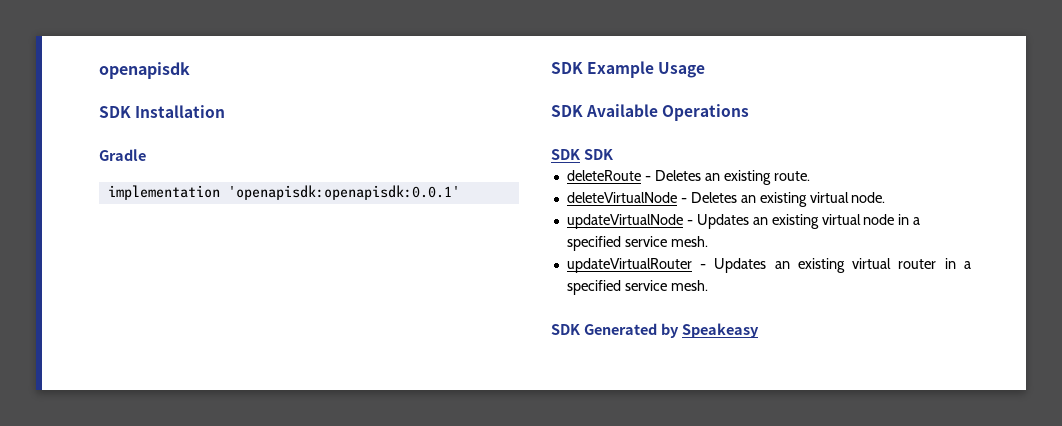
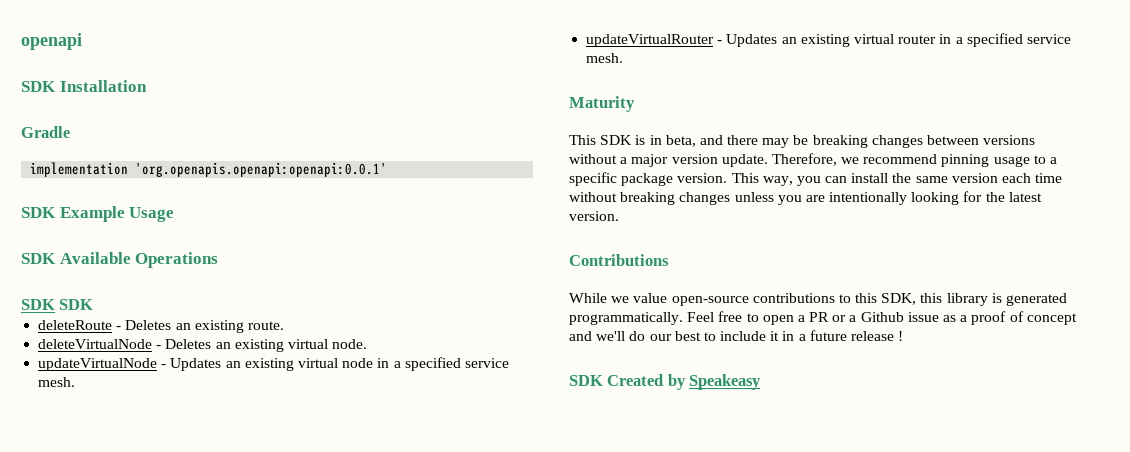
- openapisdk
+ openapi
- implementation 'openapisdk:openapisdk:0.0.1'
+ implementation 'org.openapis.openapi:openapi:0.0.1'
- SDK Generated by Speakeasy
+ Maturity
+ This SDK is in beta, and there may be breaking changes between versions without a major version update. Therefore, we recommend pinning usage to a specific package version. This way, you can install the same version each time without breaking changes unless you are intentionally looking for the latest version.
+ Contributions
+ While we value open-source contributions to this SDK, this library is generated programmatically. Feel free to open a PR or a Github issue as a proof of concept and we'll do our best to include it in a future release !
+ SDK Created by Speakeasy

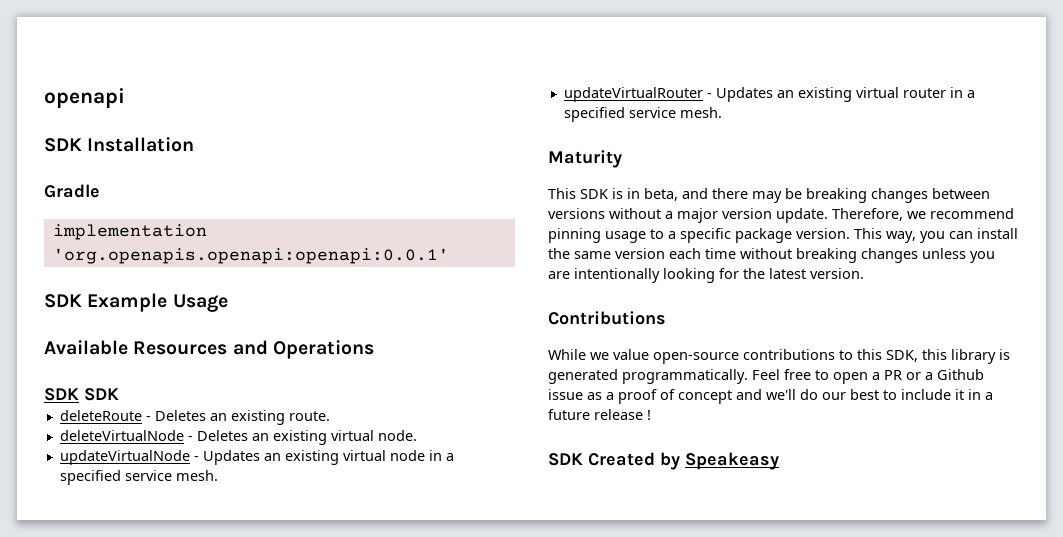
- SDK Available Operations
+ Available Resources and Operations

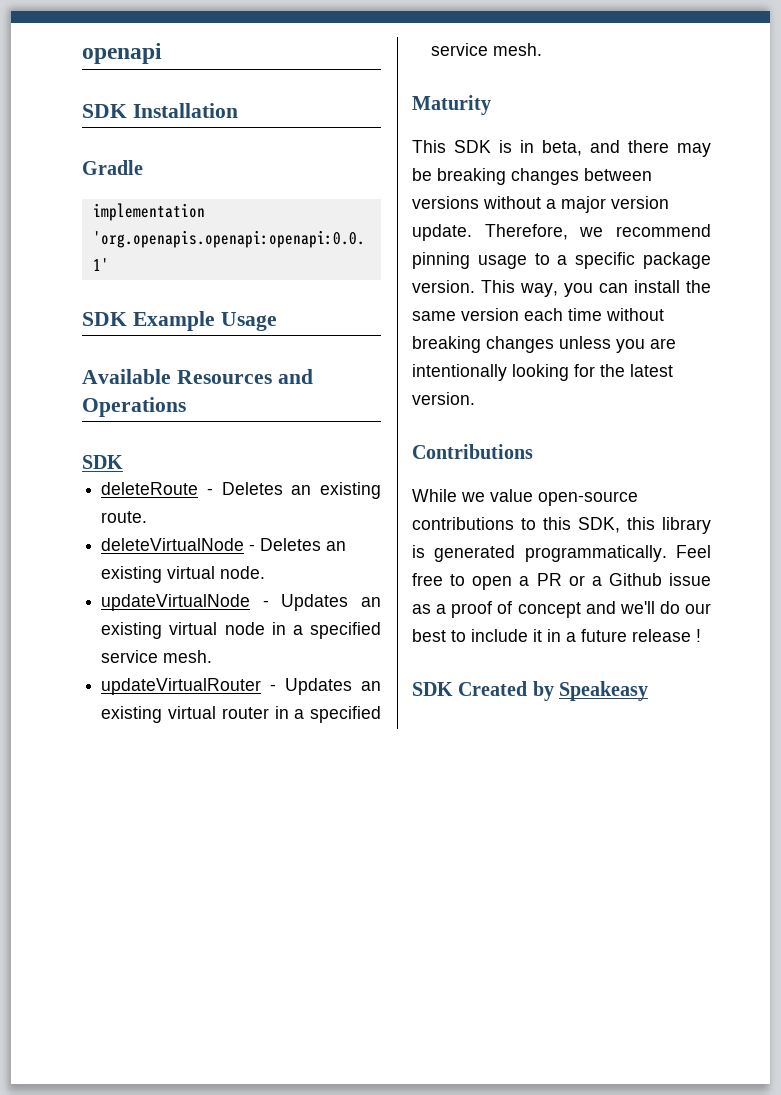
  Available Resources and Operations
- SDK SDK
+ SDK

